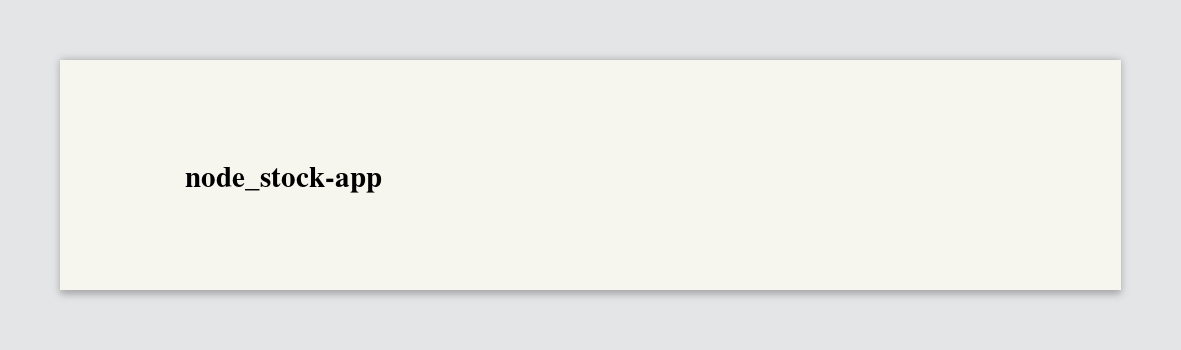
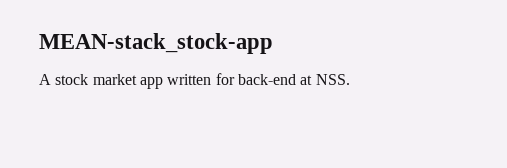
- node_stock-app
+ MEAN-stack_stock-app
+ A stock market app written for back-end at NSS.

